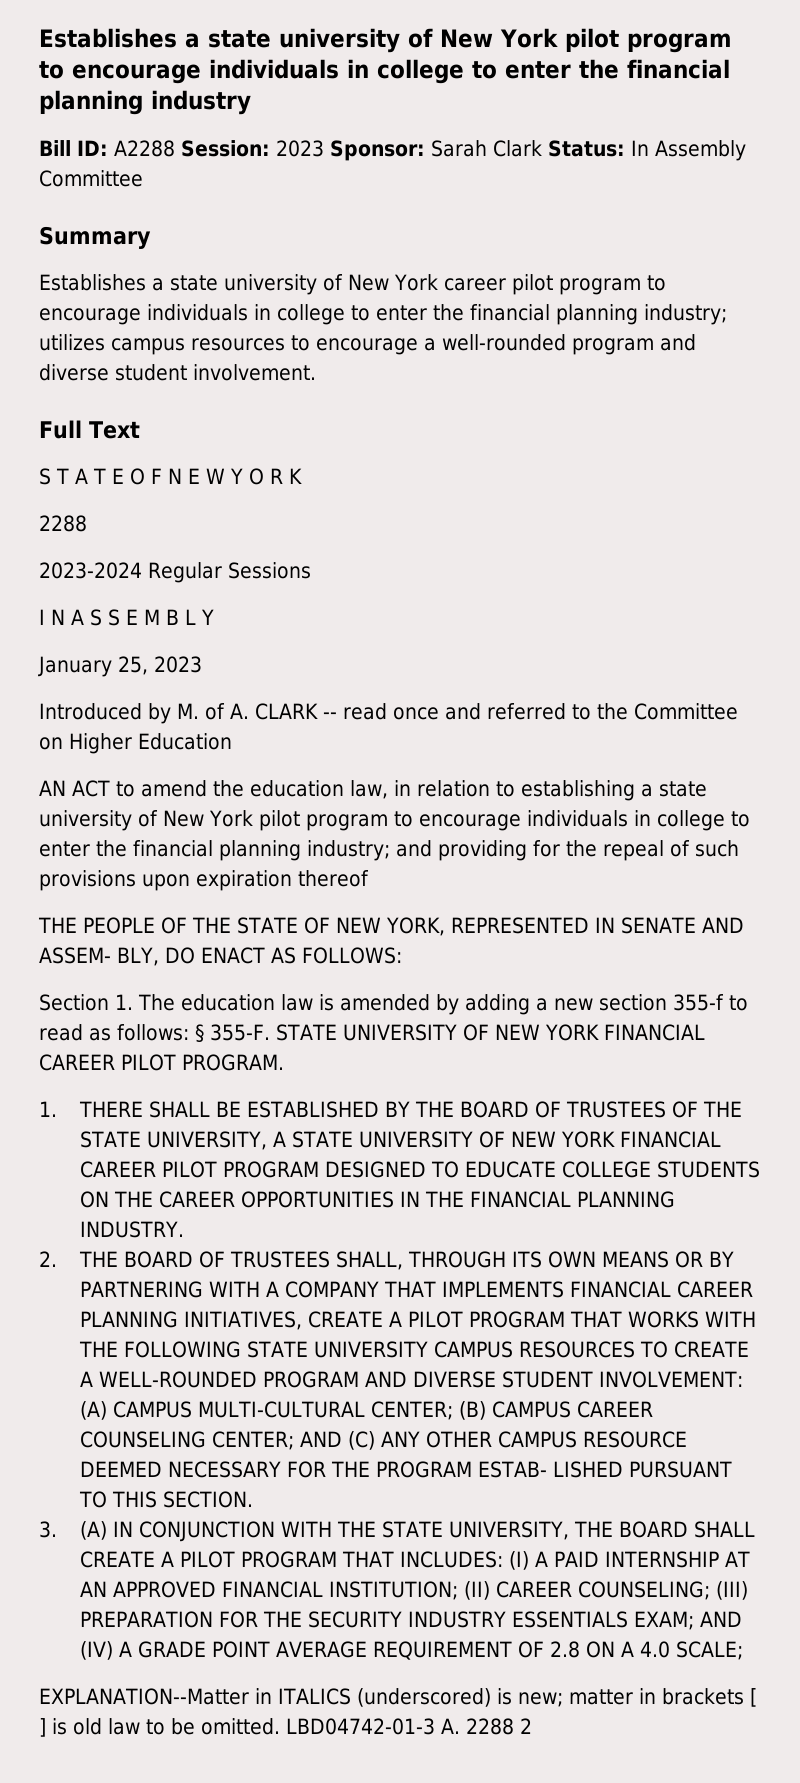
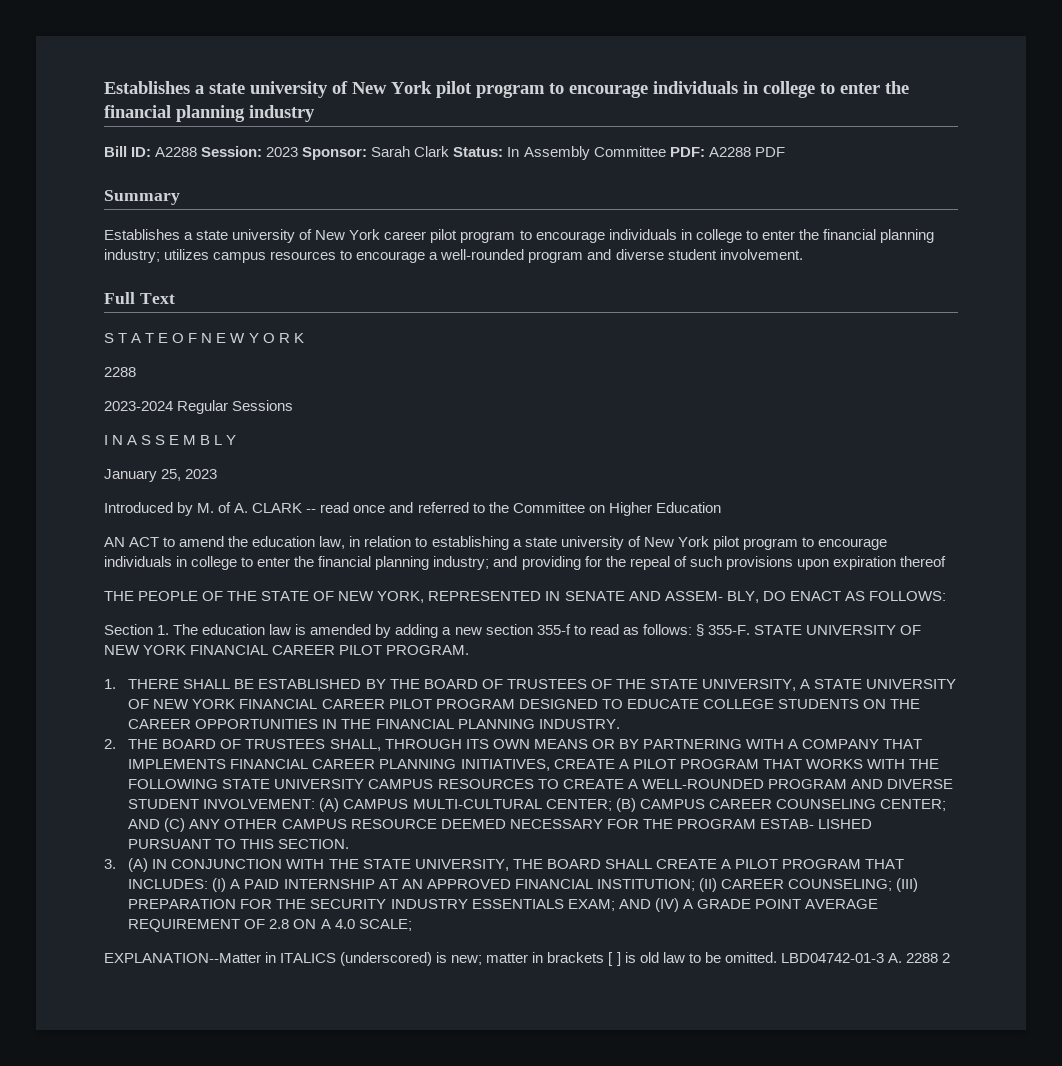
- Bill ID: A2288 Session: 2023 Sponsor: Sarah Clark Status: In Assembly Committee
+ Bill ID: A2288 Session: 2023 Sponsor: Sarah Clark Status: In Assembly Committee PDF: A2288 PDF

